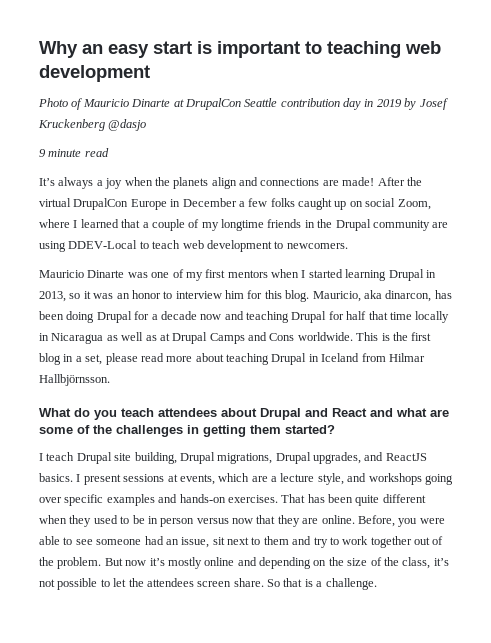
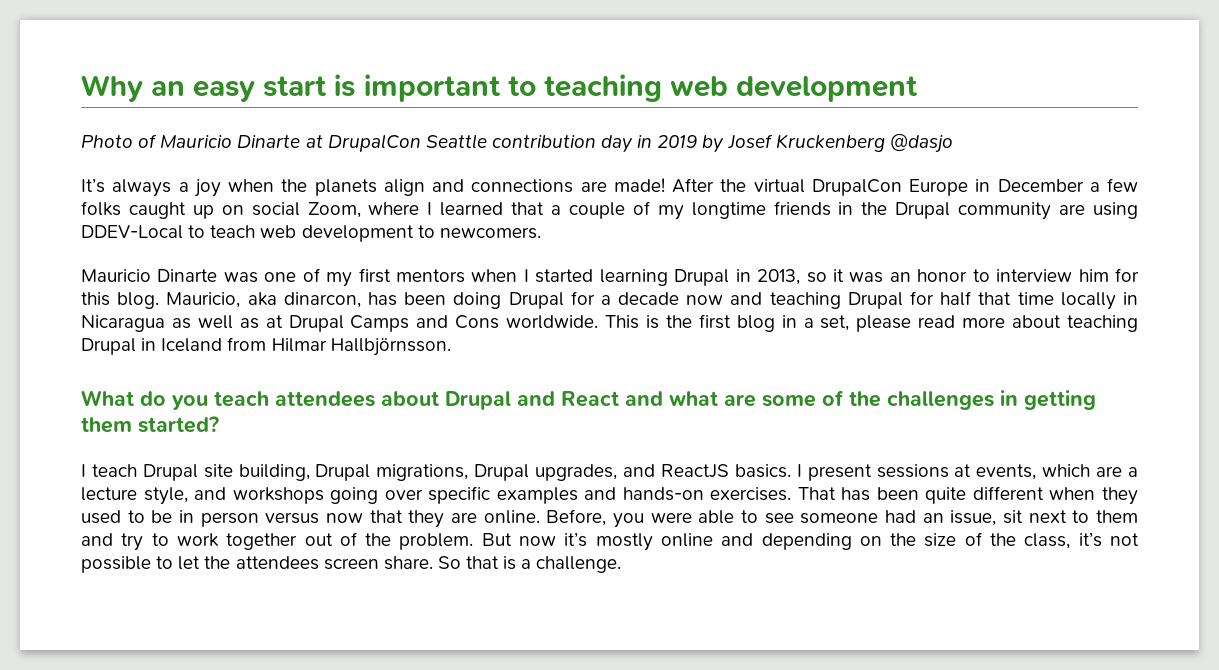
- 9 minute read

